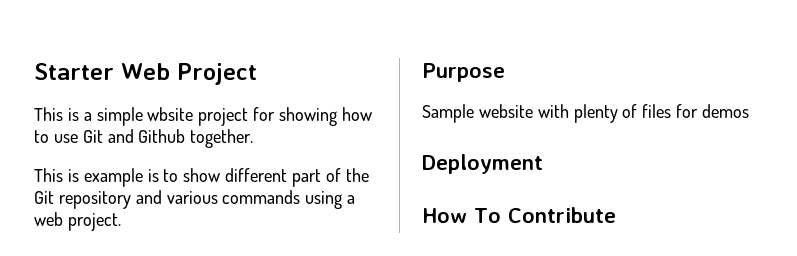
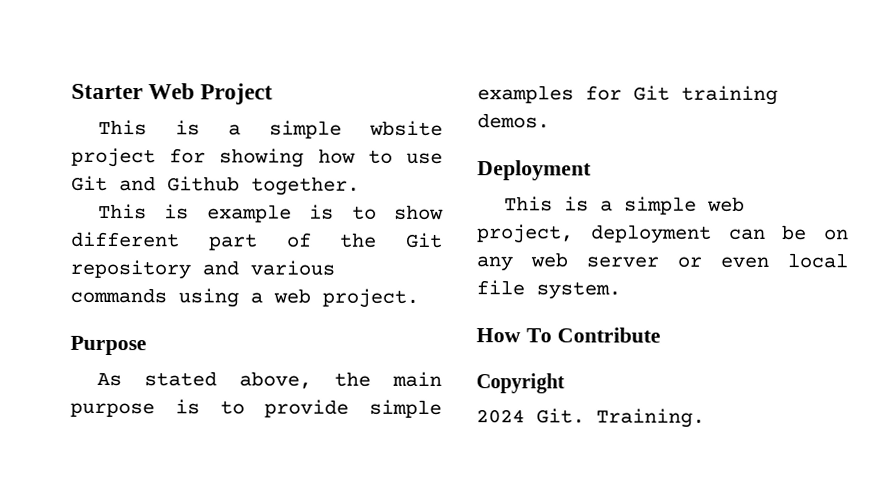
- Sample website with plenty of files for demos
+ As stated above, the main purpose is to provide simple examples for Git training demos.
  Deployment
+ This is a simple web project, deployment can be on any web server or even local file system.
+ Copyright
+ 2024 Git. Training.

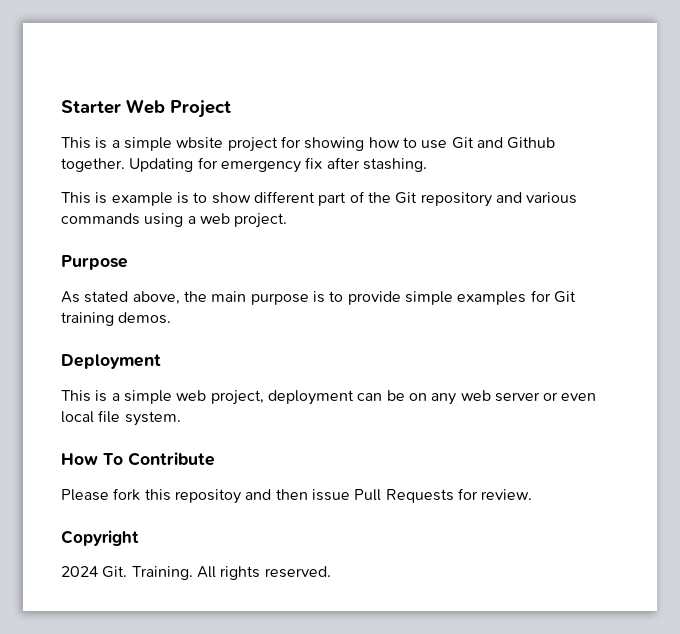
+ Updating for emergency fix after stashing.
+ Please fork this repositoy and then issue Pull Requests for review.
+ All rights reserved.

